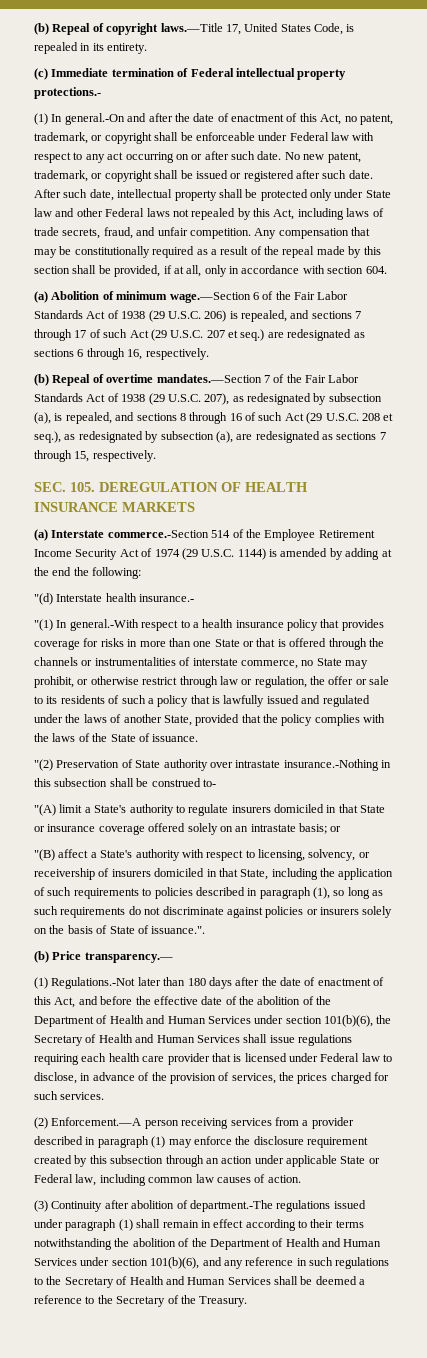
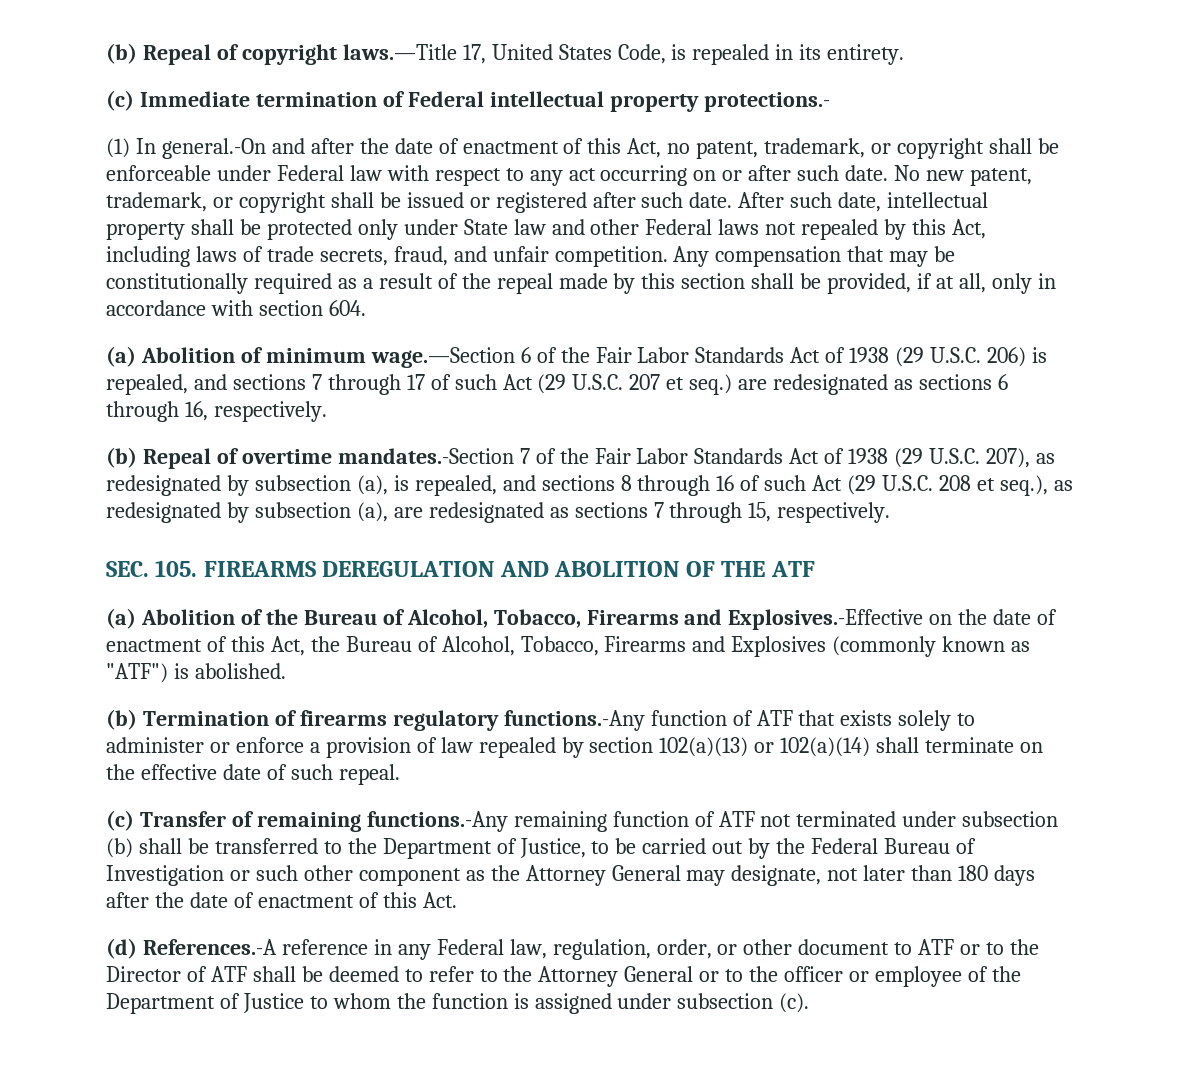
- (b) Repeal of overtime mandates.—Section 7 of the Fair Labor Standards Act of 1938 (29 U.S.C. 207), as redesignated by subsection (a), is repealed, and sections 8 through 16 of such Act (29 U.S.C. 208 et seq.), as redesignated by subsection (a), are redesignated as sections 7 through 15, respectively.
+ (b) Repeal of overtime mandates.-Section 7 of the Fair Labor Standards Act of 1938 (29 U.S.C. 207), as redesignated by subsection (a), is repealed, and sections 8 through 16 of such Act (29 U.S.C. 208 et seq.), as redesignated by subsection (a), are redesignated as sections 7 through 15, respectively.
- SEC. 105. DEREGULATION OF HEALTH INSURANCE MARKETS
- (a) Interstate commerce.-Section 514 of the Employee Retirement Income Security Act of 1974 (29 U.S.C. 1144) is amended by adding at the end the following:
- "(d) Interstate health insurance.-
- "(1) In general.-With respect to a health insurance policy that provides coverage for risks in more than one State or that is offered through the channels or instrumentalities of interstate commerce, no State may prohibit, or otherwise restrict through law or regulation, the offer or sale to its residents of such a policy that is lawfully issued and regulated under the laws of another State, provided that the policy complies with the laws of the State of issuance.
- "(2) Preservation of State authority over intrastate insurance.-Nothing in this subsection shall be construed to-
- "(A) limit a State's authority to regulate insurers domiciled in that State or insurance coverage offered solely on an intrastate basis; or
- "(B) affect a State's authority with respect to licensing, solvency, or receivership of insurers domiciled in that State, including the application of such requirements to policies described in paragraph (1), so long as such requirements do not discriminate against policies or insurers solely on the basis of State of issuance.".
- (b) Price transparency.—
- (1) Regulations.-Not later than 180 days after the date of enactment of this Act, and before the effective date of the abolition of the Department of Health and Human Services under section 101(b)(6), the Secretary of Health and Human Services shall issue regulations requiring each health care provider that is licensed under Federal law to disclose, in advance of the provision of services, the prices charged for such services.
- (2) Enforcement.—A person receiving services from a provider described in paragraph (1) may enforce the disclosure requirement created by this subsection through an action under applicable State or Federal law, including common law causes of action.
- (3) Continuity after abolition of department.-The regulations issued under paragraph (1) shall remain in effect according to their terms notwithstanding the abolition of the Department of Health and Human Services under section 101(b)(6), and any reference in such regulations to the Secretary of Health and Human Services shall be deemed a reference to the Secretary of the Treasury.
+ SEC. 105. FIREARMS DEREGULATION AND ABOLITION OF THE ATF
+ (a) Abolition of the Bureau of Alcohol, Tobacco, Firearms and Explosives.-Effective on the date of enactment of this Act, the Bureau of Alcohol, Tobacco, Firearms and Explosives (commonly known as "ATF") is abolished.
+ (b) Termination of firearms regulatory functions.-Any function of ATF that exists solely to administer or enforce a provision of law repealed by section 102(a)(13) or 102(a)(14) shall terminate on the effective date of such repeal.
+ (c) Transfer of remaining functions.-Any remaining function of ATF not terminated under subsection (b) shall be transferred to the Department of Justice, to be carried out by the Federal Bureau of Investigation or such other component as the Attorney General may designate, not later than 180 days after the date of enactment of this Act.
+ (d) References.-A reference in any Federal law, regulation, order, or other document to ATF or to the Director of ATF shall be deemed to refer to the Attorney General or to the officer or employee of the Department of Justice to whom the function is assigned under subsection (c).

